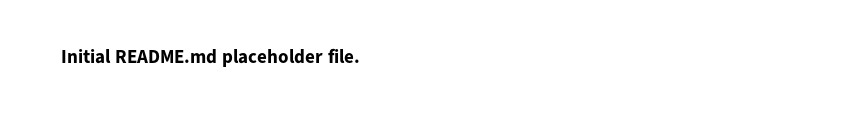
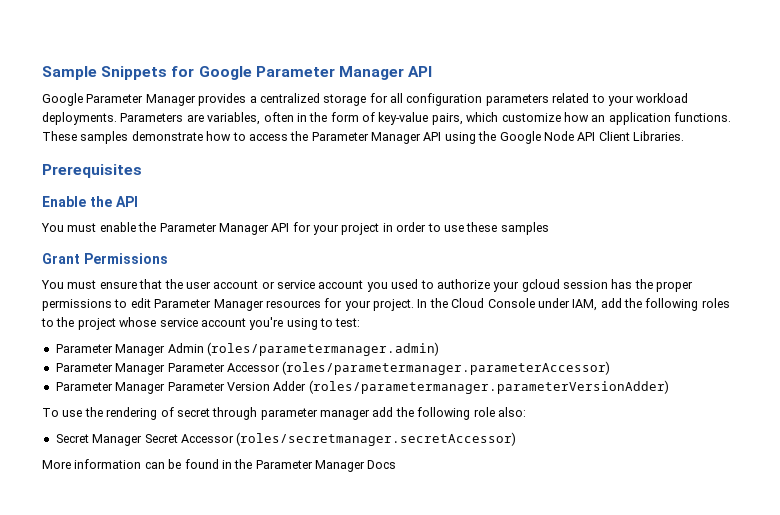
- Initial README.md placeholder file.
+ Sample Snippets for Google Parameter Manager API
+ Google Parameter Manager provides a centralized storage for all configuration parameters related to your workload deployments. Parameters are variables, often in the form of key-value pairs, which customize how an application functions. These samples demonstrate how to access the Parameter Manager API using the Google Node API Client Libraries.
+ Prerequisites
+ Enable the API
+ You must enable the Parameter Manager API for your project in order to use these samples
+ Grant Permissions
+ You must ensure that the user account or service account you used to authorize your gcloud session has the proper permissions to edit Parameter Manager resources for your project. In the Cloud Console under IAM, add the following roles to the project whose service account you're using to test:
+ Parameter Manager Admin (roles/parametermanager.admin)
+ Parameter Manager Parameter Accessor (roles/parametermanager.parameterAccessor)
+ Parameter Manager Parameter Version Adder (roles/parametermanager.parameterVersionAdder)
+ To use the rendering of secret through parameter manager add the following role also:
+ Secret Manager Secret Accessor (roles/secretmanager.secretAccessor)
+ More information can be found in the Parameter Manager Docs

